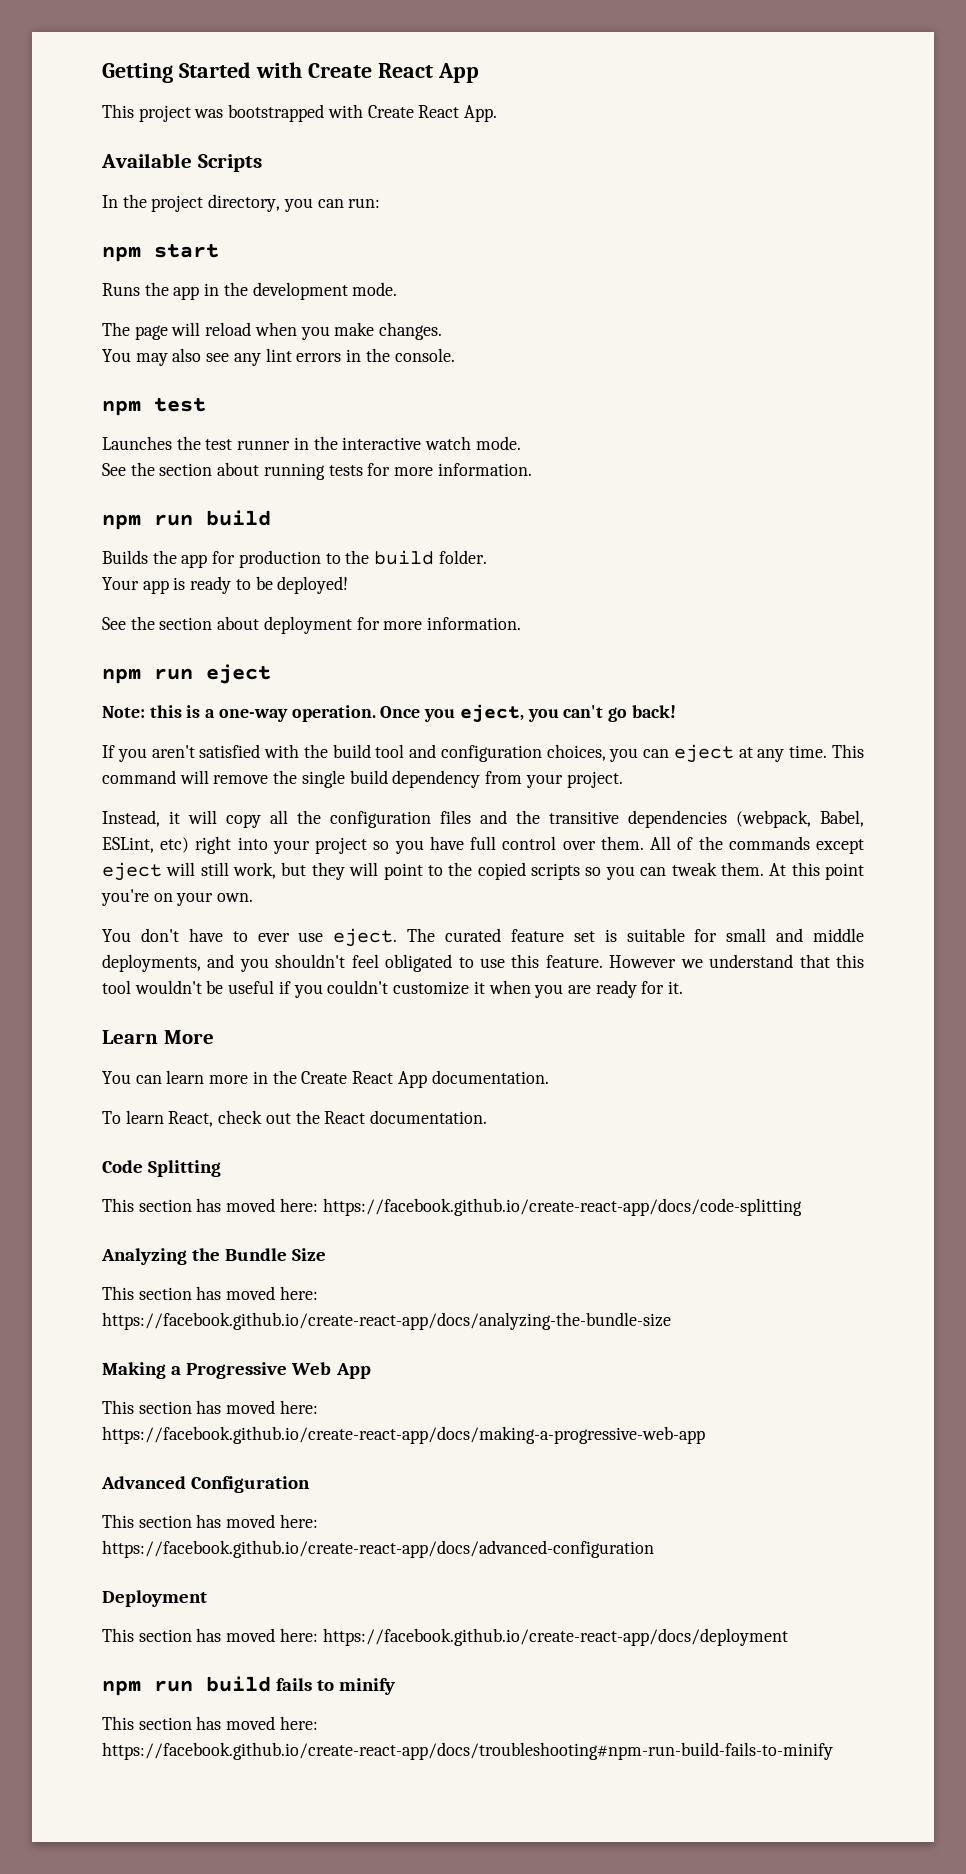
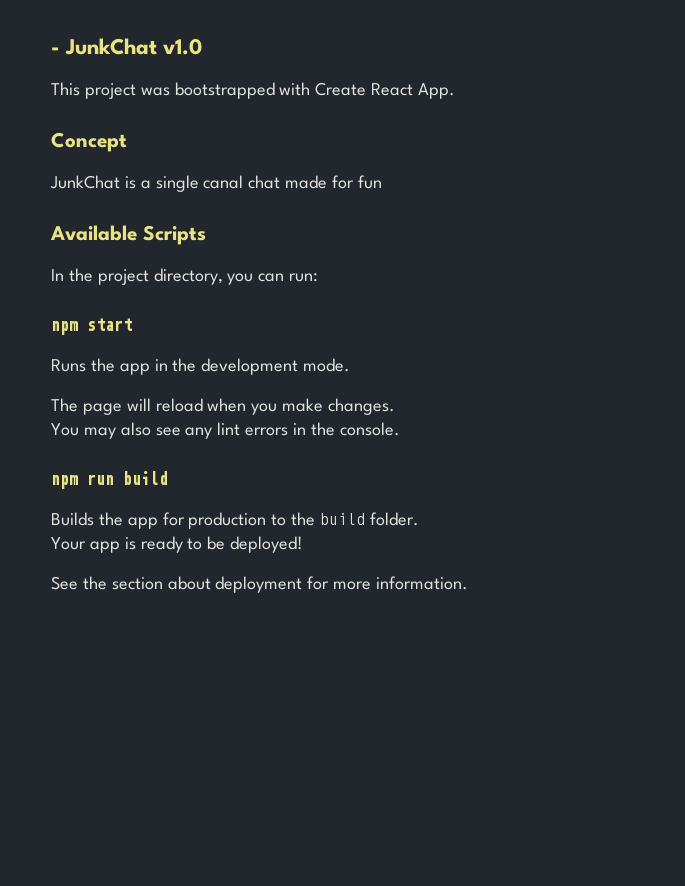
- Getting Started with Create React App
+ - JunkChat v1.0
+ Concept
+ JunkChat is a single canal chat made for fun
- npm test
- Launches the test runner in the interactive watch mode.
- See the section about running tests for more information.
- npm run eject
- Note: this is a one-way operation. Once you eject, you can't go back!
- If you aren't satisfied with the build tool and configuration choices, you can eject at any time. This command will remove the single build dependency from your project.
- Instead, it will copy all the configuration files and the transitive dependencies (webpack, Babel, ESLint, etc) right into your project so you have full control over them. All of the commands except eject will still work, but they will point to the copied scripts so you can tweak them. At this point you're on your own.
- You don't have to ever use eject. The curated feature set is suitable for small and middle deployments, and you shouldn't feel obligated to use this feature. However we understand that this tool wouldn't be useful if you couldn't customize it when you are ready for it.
- Learn More
- You can learn more in the Create React App documentation.
- To learn React, check out the React documentation.
- Code Splitting
- This section has moved here: https://facebook.github.io/create-react-app/docs/code-splitting
- Analyzing the Bundle Size
- This section has moved here: https://facebook.github.io/create-react-app/docs/analyzing-the-bundle-size
- Making a Progressive Web App
- This section has moved here: https://facebook.github.io/create-react-app/docs/making-a-progressive-web-app
- Advanced Configuration
- This section has moved here: https://facebook.github.io/create-react-app/docs/advanced-configuration
- Deployment
- This section has moved here: https://facebook.github.io/create-react-app/docs/deployment
- npm run build fails to minify
- This section has moved here: https://facebook.github.io/create-react-app/docs/troubleshooting#npm-run-build-fails-to-minify

